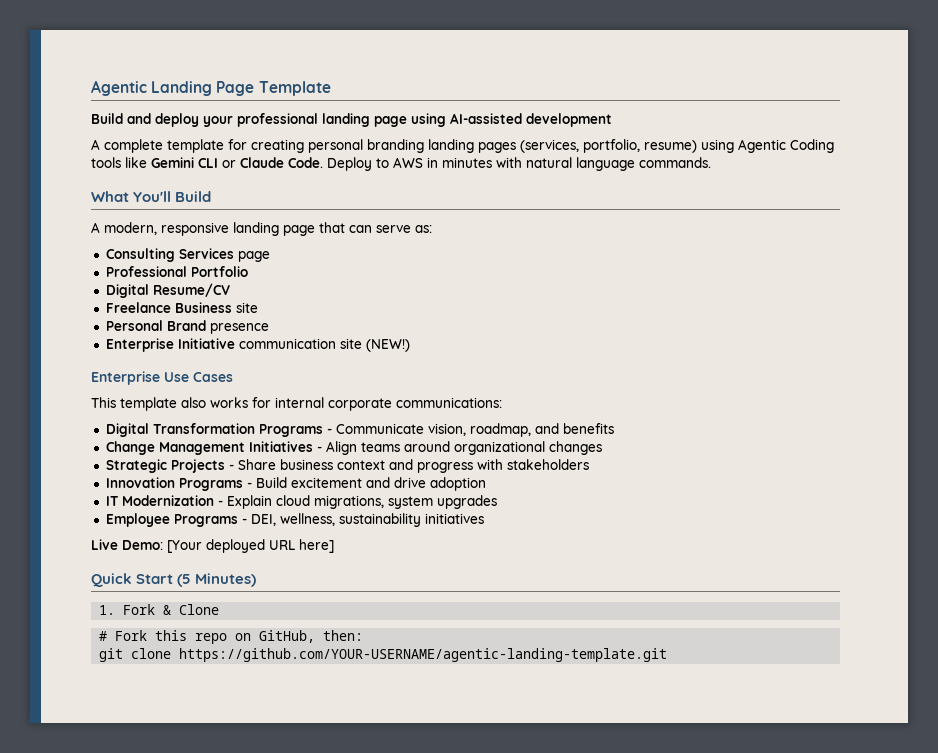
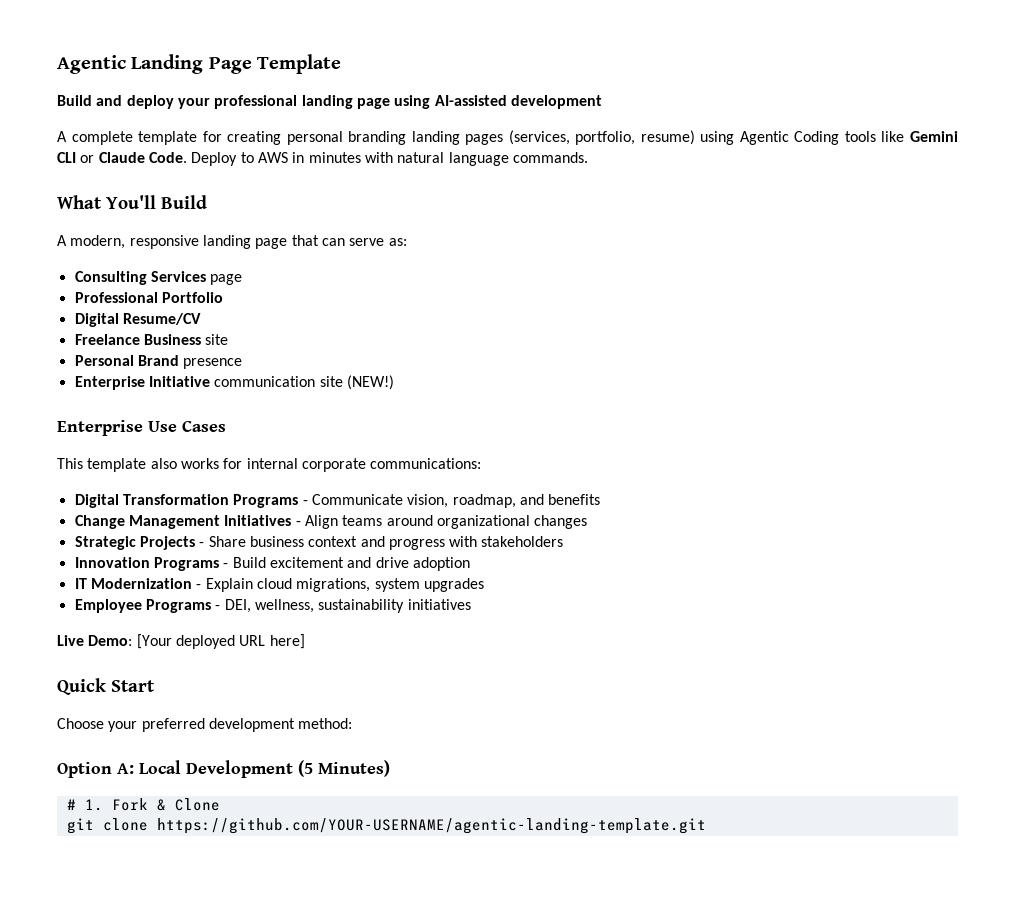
- Quick Start (5 Minutes)
+ Quick Start
+ Choose your preferred development method:
+ Option A: Local Development (5 Minutes)
- 1. Fork & Clone
+ # 1. Fork & Clone
- # Fork this repo on GitHub, then:

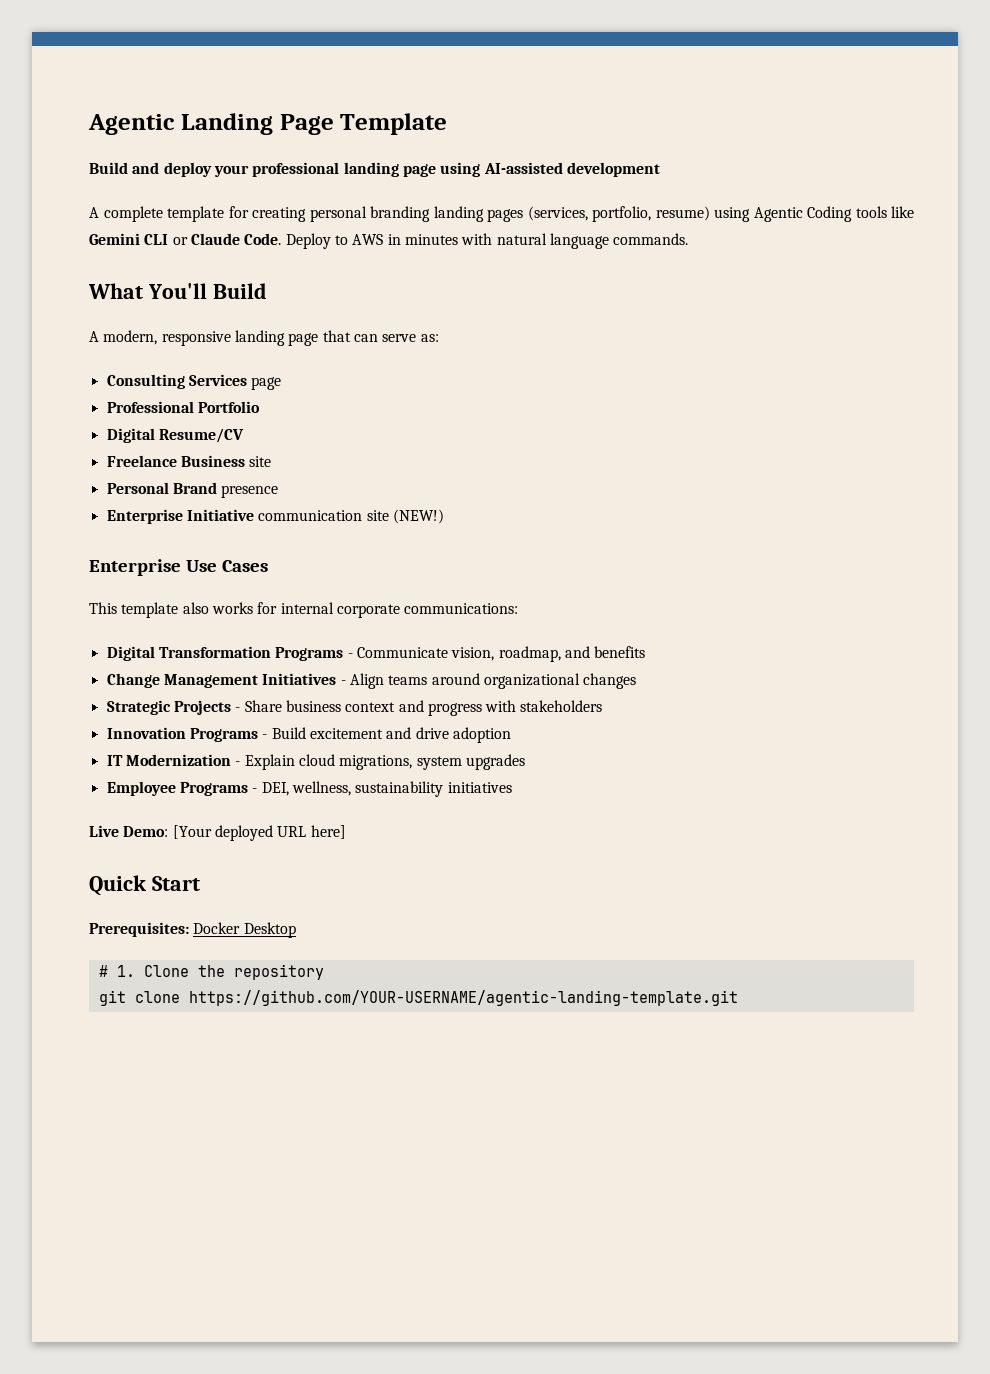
- Choose your preferred development method:
- Option A: Local Development (5 Minutes)
+ Prerequisites: Docker Desktop
- # 1. Fork & Clone
+ # 1. Clone the repository

